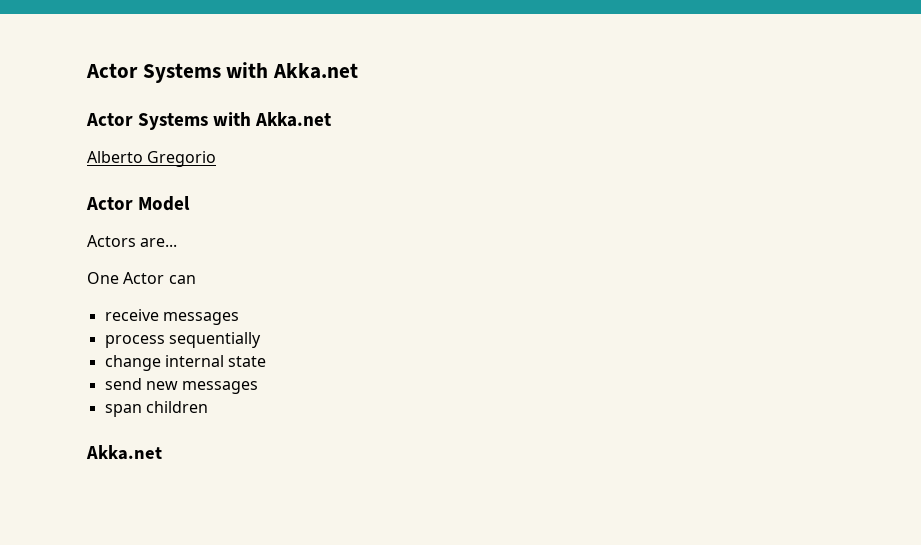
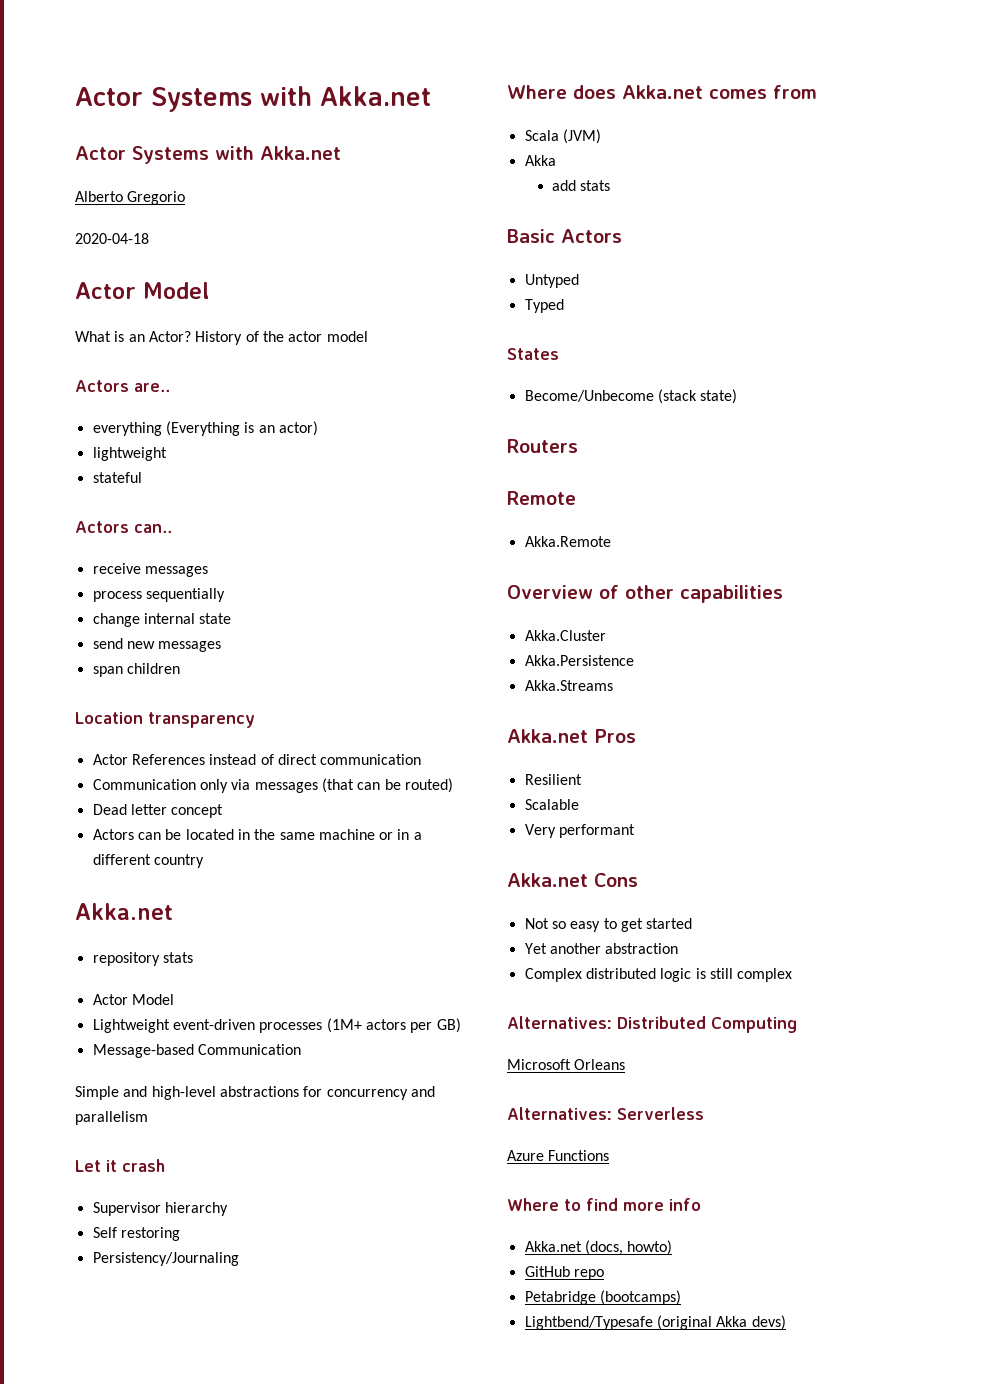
+ 2020-04-18
  Actor Model
- Actors are...
- One Actor can
+ What is an Actor? History of the actor model
+ Actors are..
+ everything (Everything is an actor)
+ lightweight
+ stateful
+ Actors can..
  span children
+ Location transparency
+ Actor References instead of direct communication
+ Communication only via messages (that can be routed)
+ Dead letter concept
+ Actors can be located in the same machine or in a different country
  Akka.net
+ repository stats
+ Actor Model
+ Lightweight event-driven processes (1M+ actors per GB)
+ Message-based Communication
+ Simple and high-level abstractions for concurrency and parallelism
+ Let it crash
+ Supervisor hierarchy
+ Self restoring
+ Persistency/Journaling
+ Where does Akka.net comes from
+ Scala (JVM)
+ Akka
+ add stats
+ Basic Actors
+ Untyped
+ Typed
+ States
+ Become/Unbecome (stack state)
+ Routers
+ Remote
+ Akka.Remote
+ Overview of other capabilities
+ Akka.Cluster
+ Akka.Persistence
+ Akka.Streams
+ Akka.net Pros
+ Resilient
+ Scalable
+ Very performant
+ Akka.net Cons
+ Not so easy to get started
+ Yet another abstraction
+ Complex distributed logic is still complex
+ Alternatives: Distributed Computing
+ Microsoft Orleans
+ Alternatives: Serverless
+ Azure Functions
+ Where to find more info
+ Akka.net (docs, howto)
+ GitHub repo
+ Petabridge (bootcamps)
+ Lightbend/Typesafe (original Akka devs)

